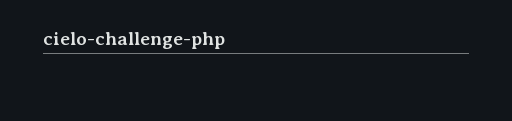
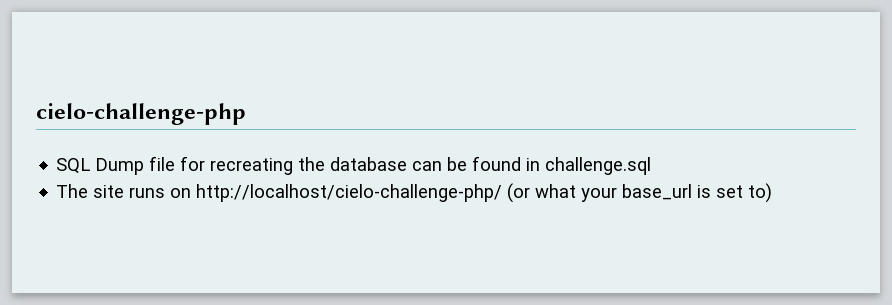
+ SQL Dump file for recreating the database can be found in challenge.sql
+ The site runs on http://localhost/cielo-challenge-php/ (or what your base_url is set to)

